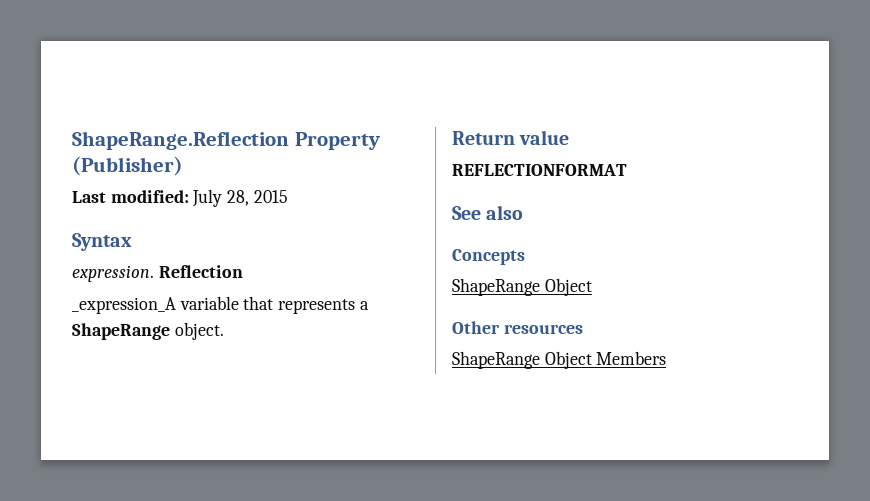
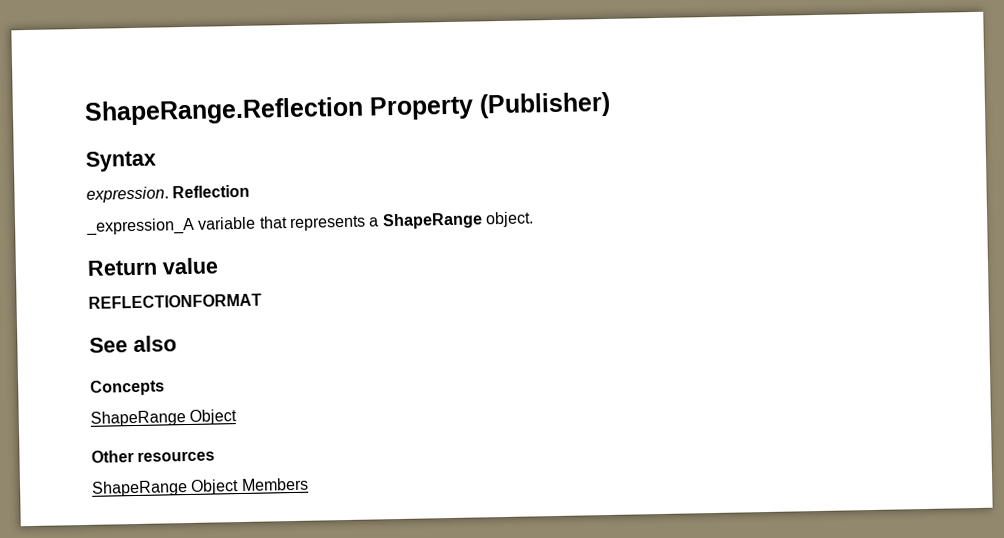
- Last modified: July 28, 2015

